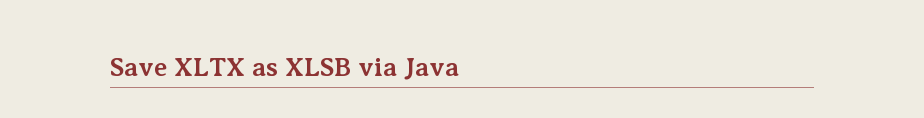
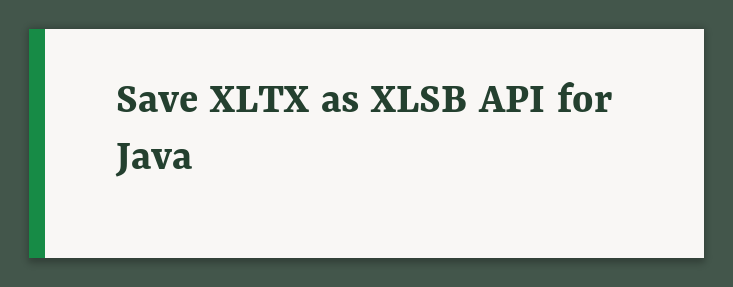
- Save XLTX as XLSB via Java
+ Save XLTX as XLSB API for Java

